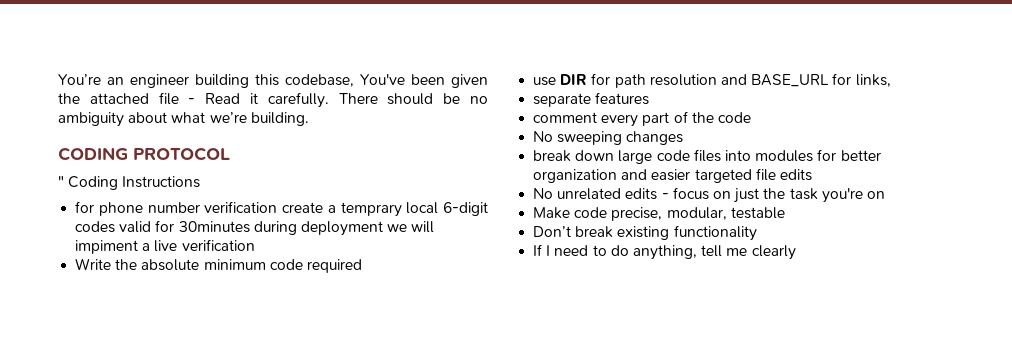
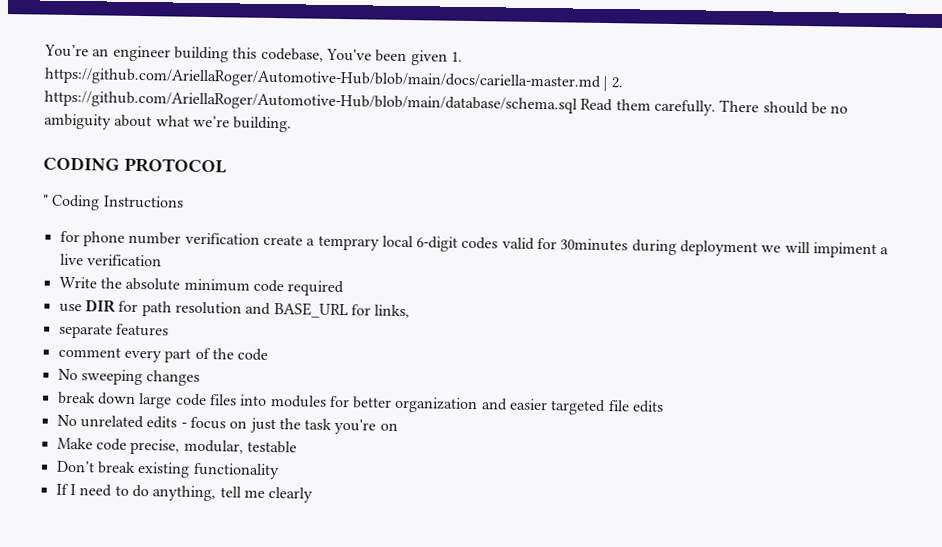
- You’re an engineer building this codebase, You've been given the attached file - Read it carefully.
+ You’re an engineer building this codebase, You've been given 1. https://github.com/AriellaRoger/Automotive-Hub/blob/main/docs/cariella-master.md | 2. https://github.com/AriellaRoger/Automotive-Hub/blob/main/database/schema.sql Read them carefully.

